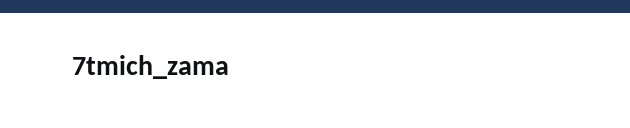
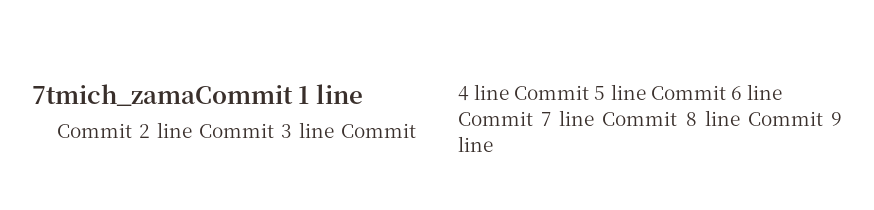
- 7tmich_zama
+ 7tmich_zamaCommit 1 line
+ Commit 2 line Commit 3 line Commit 4 line Commit 5 line Commit 6 line Commit 7 line Commit 8 line Commit 9 line

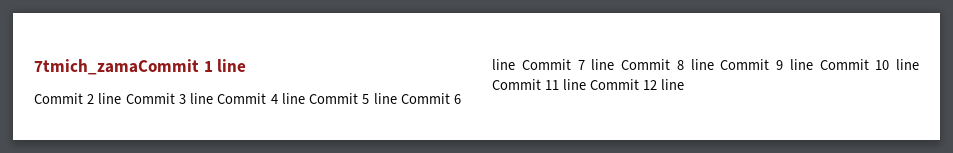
- Commit 2 line Commit 3 line Commit 4 line Commit 5 line Commit 6 line Commit 7 line Commit 8 line Commit 9 line
+ Commit 2 line Commit 3 line Commit 4 line Commit 5 line Commit 6 line Commit 7 line Commit 8 line Commit 9 line Commit 10 line Commit 11 line Commit 12 line

